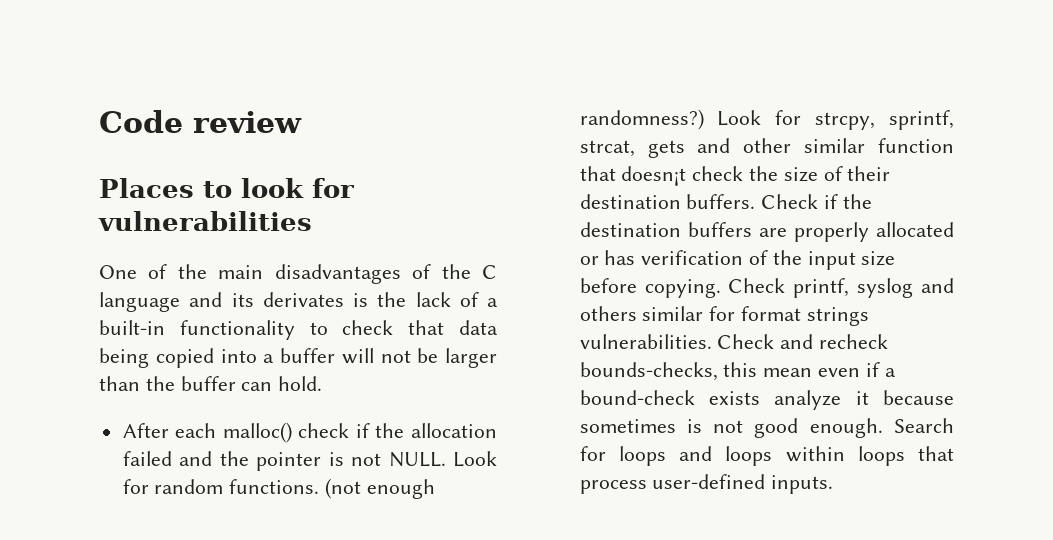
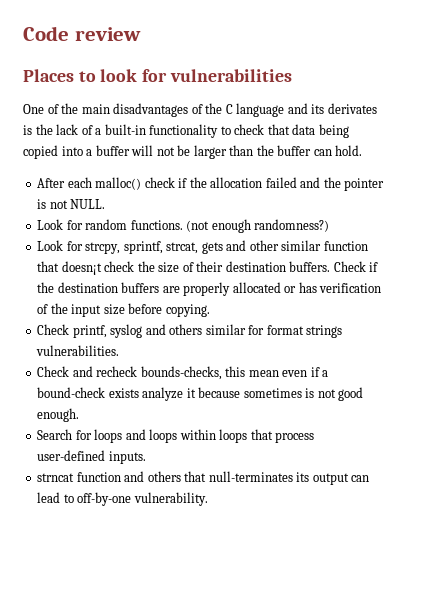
- After each malloc() check if the allocation failed and the pointer is not NULL. Look for random functions.
+ After each malloc() check if the allocation failed and the pointer is not NULL.
+ Look for random functions.
- (not enough randomness?) Look for strcpy, sprintf, strcat, gets and other similar function that doesn¡t check the size of their destination buffers.
+ (not enough randomness?)
+ Look for strcpy, sprintf, strcat, gets and other similar function that doesn¡t check the size of their destination buffers.
- Check if the destination buffers are properly allocated or has verification of the input size before copying. Check printf, syslog and others similar for format strings vulnerabilities. Check and recheck bounds-checks, this mean even if a bound-check exists analyze it because sometimes is not good enough. Search for loops and loops within loops that process user-defined inputs.
+ Check if the destination buffers are properly allocated or has verification of the input size before copying.
+ Check printf, syslog and others similar for format strings vulnerabilities.
+ Check and recheck bounds-checks, this mean even if a bound-check exists analyze it because sometimes is not good enough.
+ Search for loops and loops within loops that process user-defined inputs.
+ strncat function and others that null-terminates its output can lead to off-by-one vulnerability.

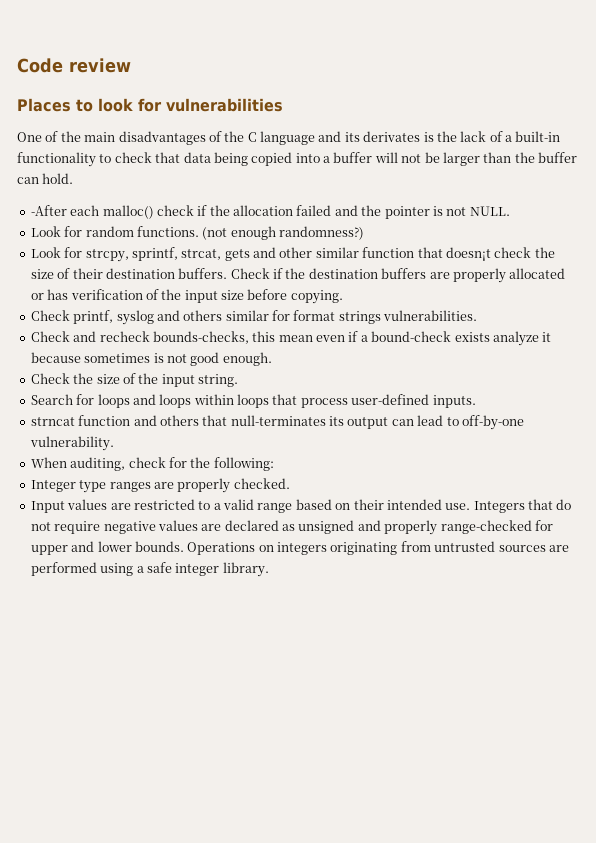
- After each malloc() check if the allocation failed and the pointer is not NULL.
+ -After each malloc() check if the allocation failed and the pointer is not NULL.
+ Check the size of the input string.
+ When auditing, check for the following:
+ Integer type ranges are properly checked.
+ Input values are restricted to a valid range based on their intended use. Integers that do not require negative values are declared as unsigned and properly range-checked for upper and lower bounds. Operations on integers originating from untrusted sources are performed using a safe integer library.

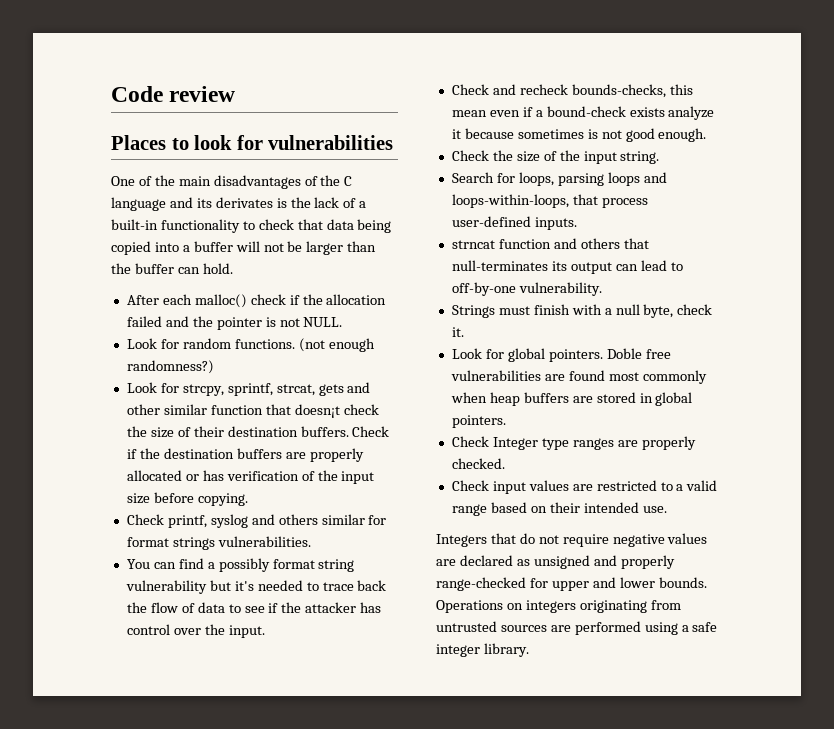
- -After each malloc() check if the allocation failed and the pointer is not NULL.
+ After each malloc() check if the allocation failed and the pointer is not NULL.
+ You can find a possibly format string vulnerability but it's needed to trace back the flow of data to see if the attacker has control over the input.
- Search for loops and loops within loops that process user-defined inputs.
+ Search for loops, parsing loops and loops-within-loops, that process user-defined inputs.
- When auditing, check for the following:
- Integer type ranges are properly checked.
+ Strings must finish with a null byte, check it.
+ Look for global pointers. Doble free vulnerabilities are found most commonly when heap buffers are stored in global pointers.
+ Check Integer type ranges are properly checked.
- Input values are restricted to a valid range based on their intended use. Integers that do not require negative values are declared as unsigned and properly range-checked for upper and lower bounds.
+ Check input values are restricted to a valid range based on their intended use.
+ Integers that do not require negative values are declared as unsigned and properly range-checked for upper and lower bounds.

